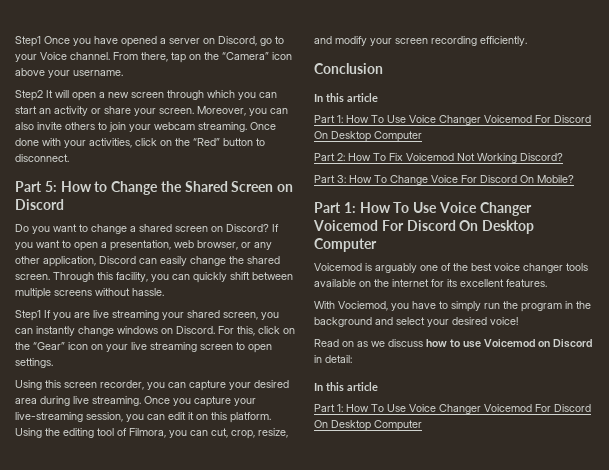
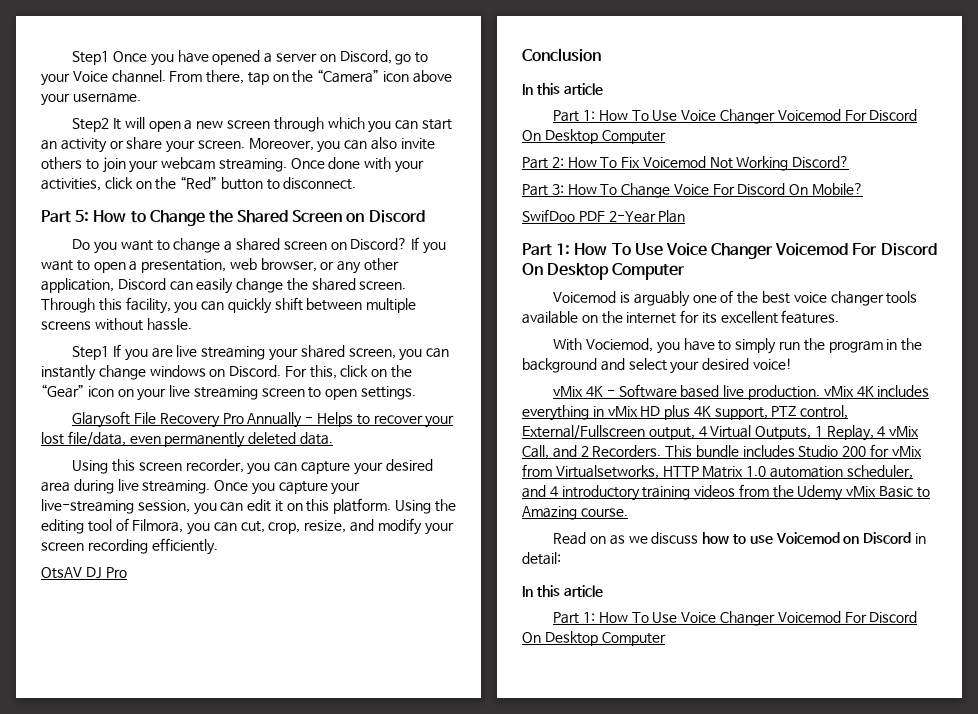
+ Glarysoft File Recovery Pro Annually - Helps to recover your lost file/data, even permanently deleted data.
+ OtsAV DJ Pro
+ SwifDoo PDF 2-Year Plan
+ vMix 4K - Software based live production. vMix 4K includes everything in vMix HD plus 4K support, PTZ control, External/Fullscreen output, 4 Virtual Outputs, 1 Replay, 4 vMix Call, and 2 Recorders. This bundle includes Studio 200 for vMix from Virtualsetworks, HTTP Matrix 1.0 automation scheduler, and 4 introductory training videos from the Udemy vMix Basic to Amazing course.

